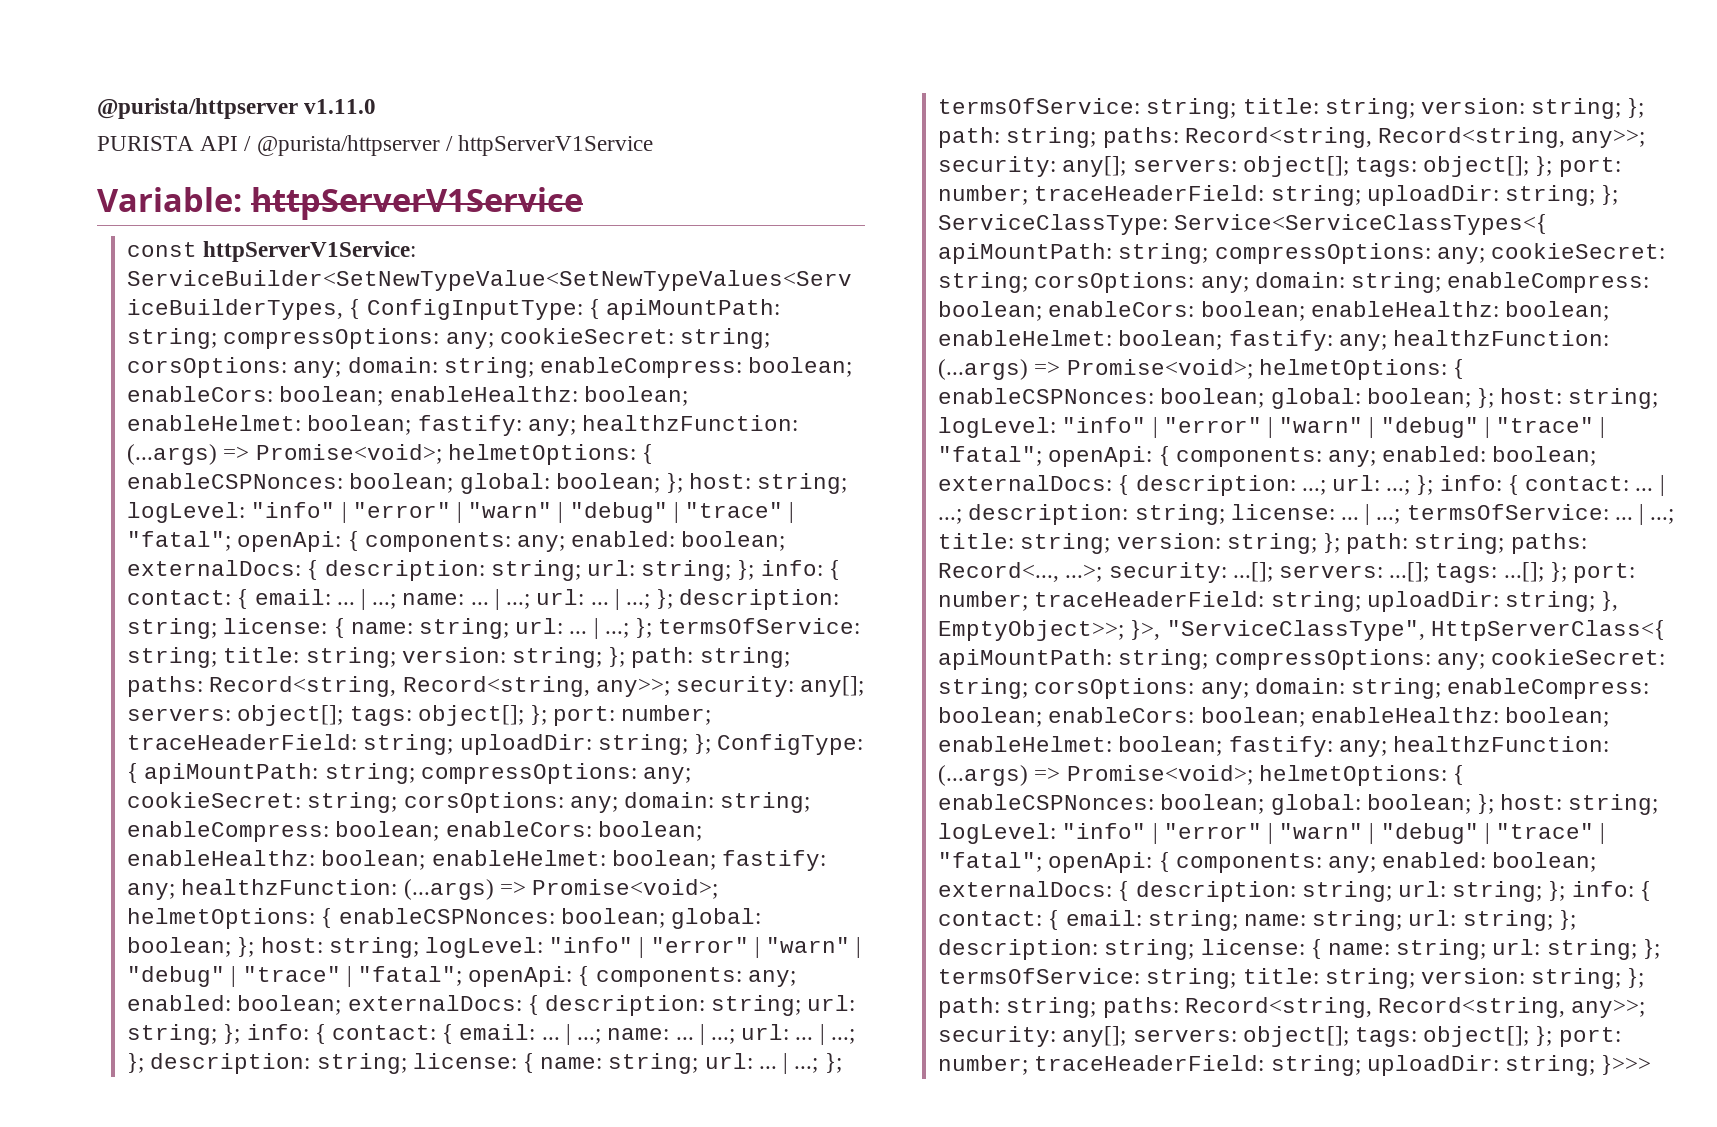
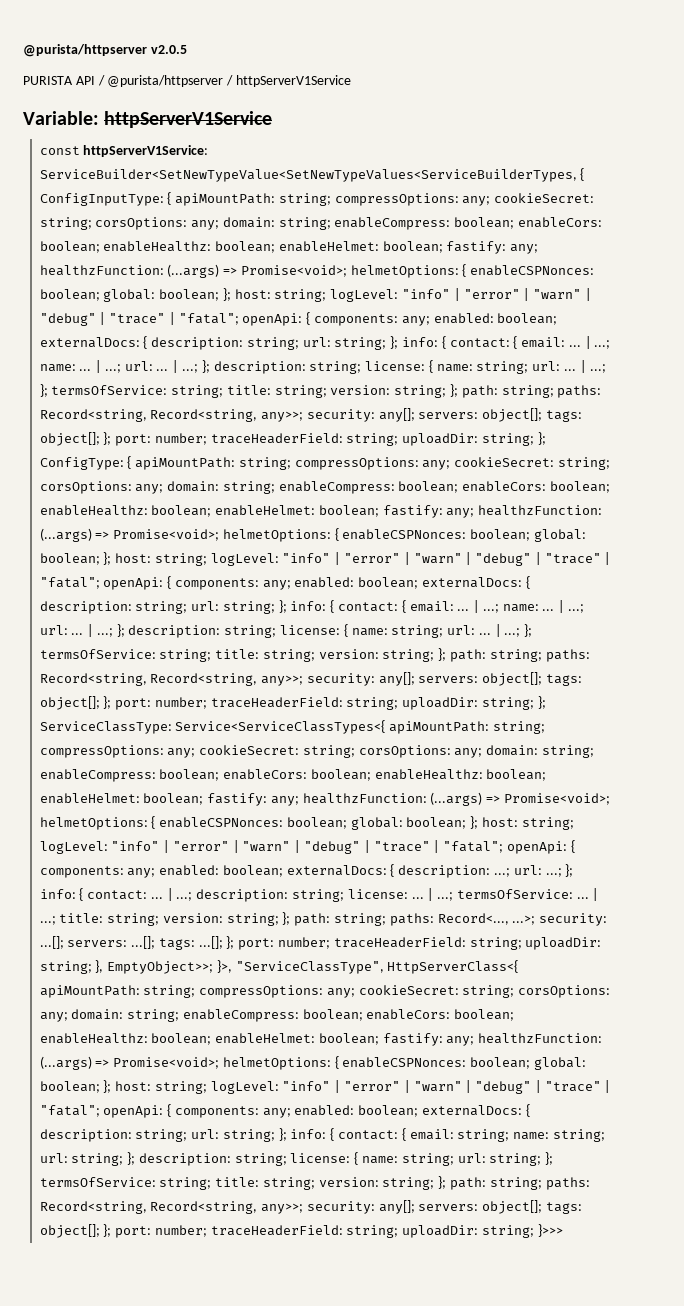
- @purista/httpserver v1.11.0
+ @purista/httpserver v2.0.5

